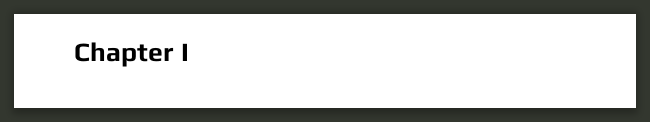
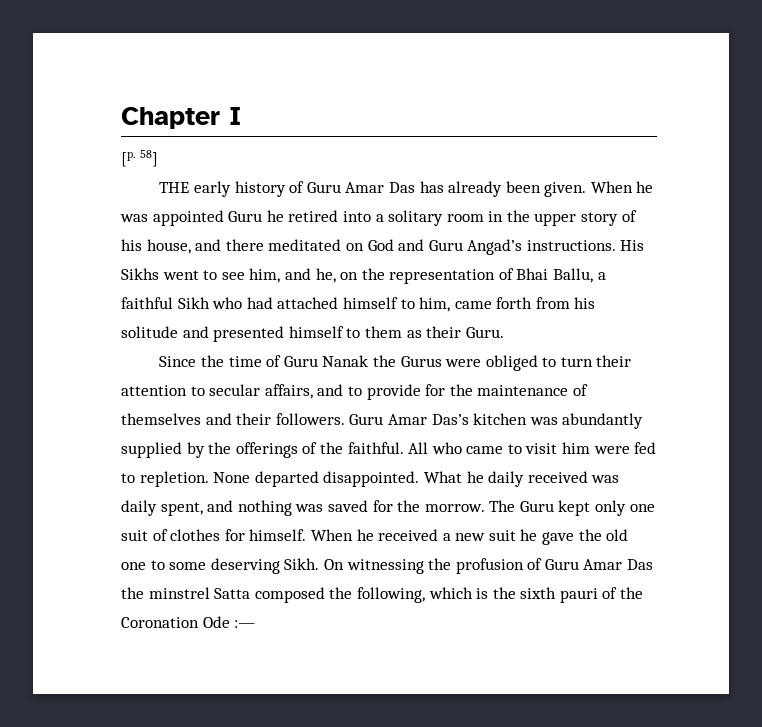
+ [p. 58]
+ THE early history of Guru Amar Das has already been given. When he was appointed Guru he retired into a solitary room in the upper story of his house, and there meditated on God and Guru Angad’s instructions. His Sikhs went to see him, and he, on the representation of Bhai Ballu, a faithful Sikh who had attached himself to him, came forth from his solitude and presented himself to them as their Guru.
+ Since the time of Guru Nanak the Gurus were obliged to turn their attention to secular affairs, and to provide for the maintenance of themselves and their followers. Guru Amar Das’s kitchen was abundantly supplied by the offerings of the faithful. All who came to visit him were fed to repletion. None departed disappointed. What he daily received was daily spent, and nothing was saved for the morrow. The Guru kept only one suit of clothes for himself. When he received a new suit he gave the old one to some deserving Sikh. On witnessing the profusion of Guru Amar Das the minstrel Satta composed the following, which is the sixth pauri of the Coronation Ode :—

